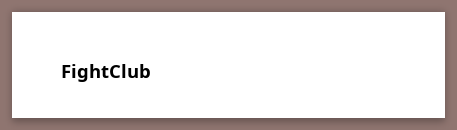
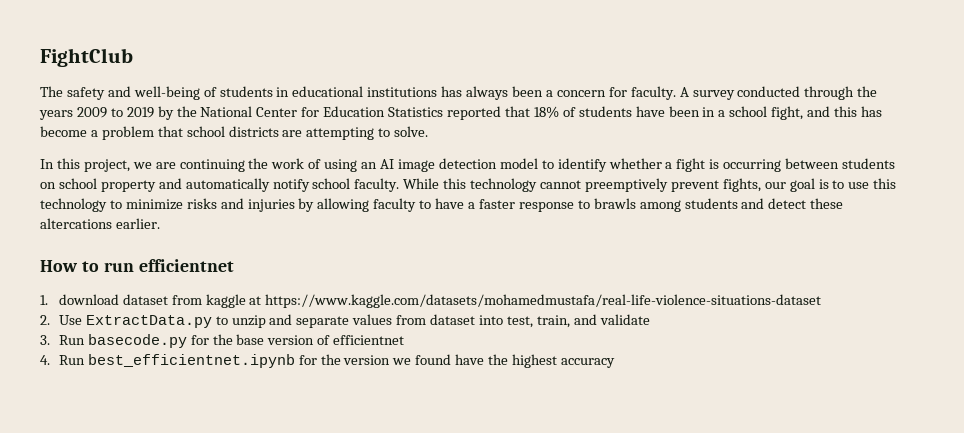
+ The safety and well-being of students in educational institutions has always been a concern for faculty. A survey conducted through the years 2009 to 2019 by the National Center for Education Statistics reported that 18% of students have been in a school fight, and this has become a problem that school districts are attempting to solve.
+ In this project, we are continuing the work of using an AI image detection model to identify whether a fight is occurring between students on school property and automatically notify school faculty. While this technology cannot preemptively prevent fights, our goal is to use this technology to minimize risks and injuries by allowing faculty to have a faster response to brawls among students and detect these altercations earlier.
+ How to run efficientnet
+ 1. download dataset from kaggle at https://www.kaggle.com/datasets/mohamedmustafa/real-life-violence-situations-dataset
+ 2. Use ExtractData.py to unzip and separate values from dataset into test, train, and validate
+ 3. Run basecode.py for the base version of efficientnet
+ 4. Run best_efficientnet.ipynb for the version we found have the highest accuracy

